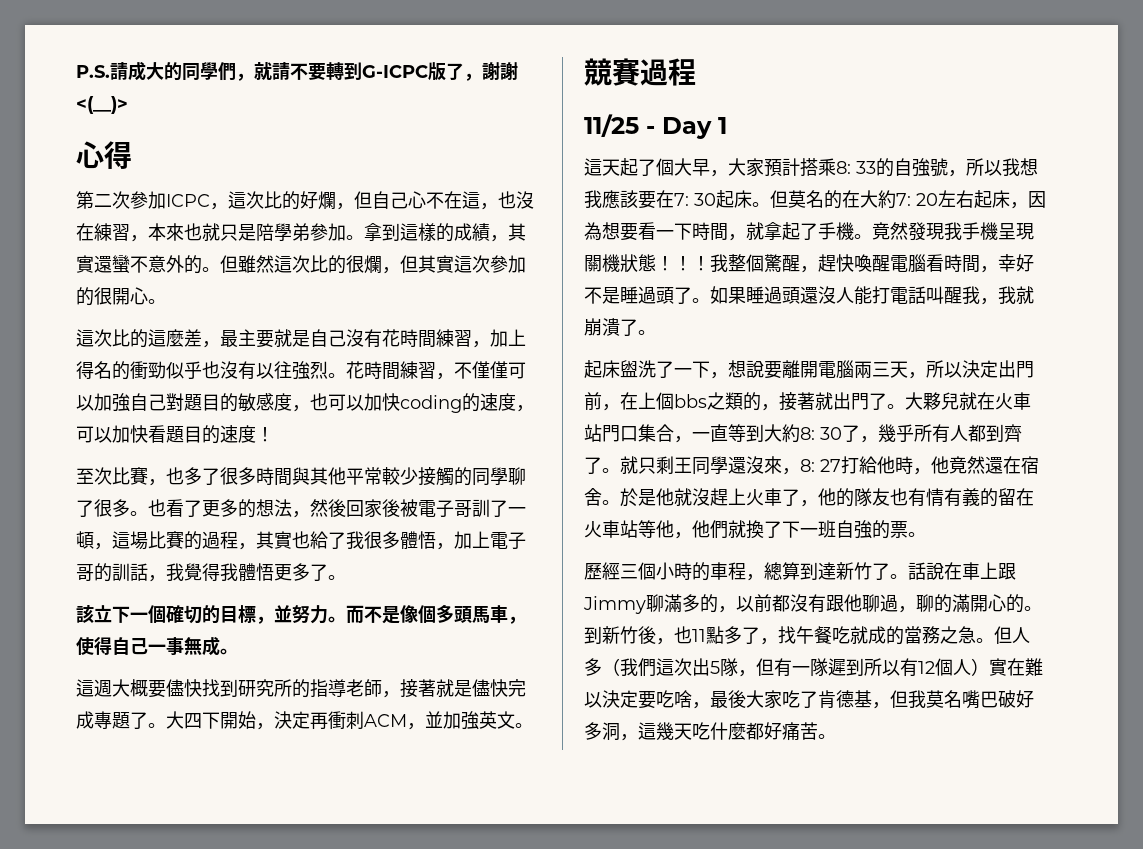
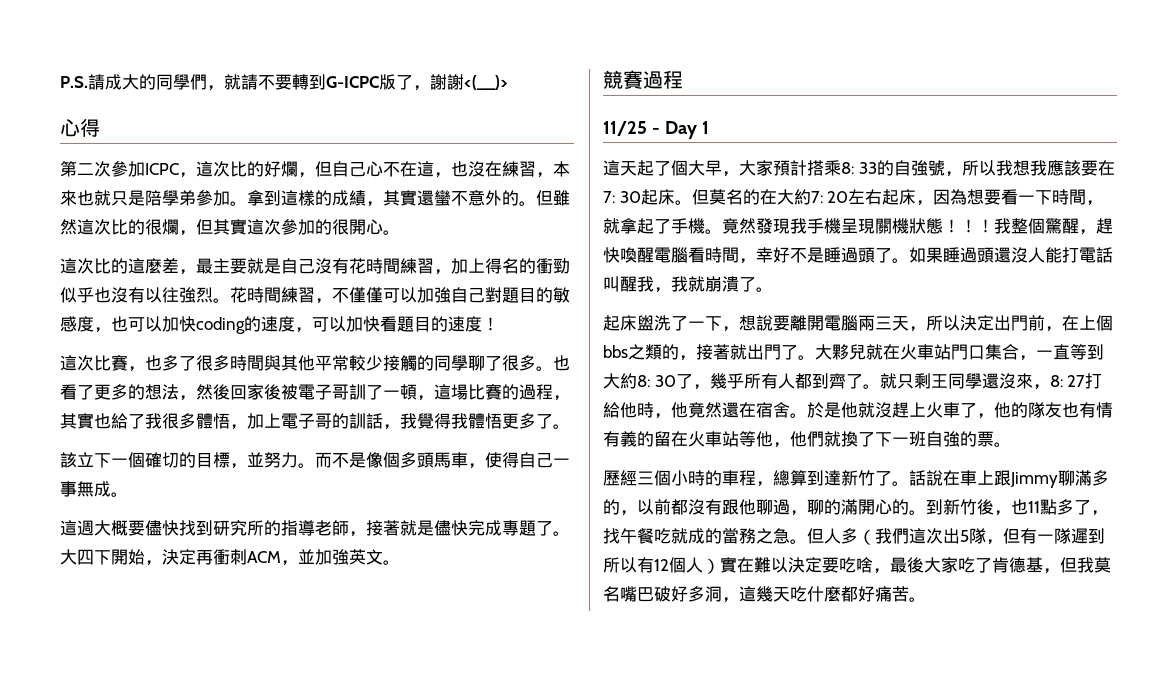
- 至次比賽，也多了很多時間與其他平常較少接觸的同學聊了很多。
+ 這次比賽，也多了很多時間與其他平常較少接觸的同學聊了很多。

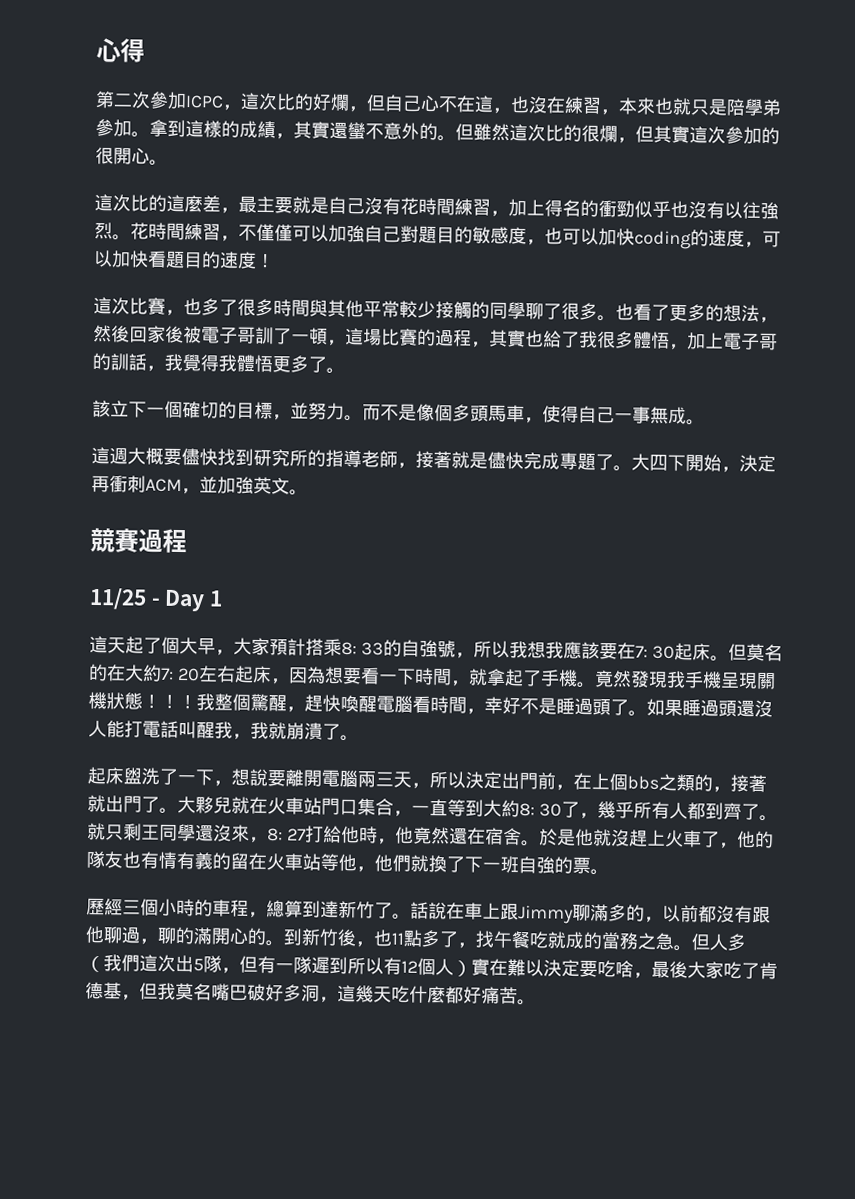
- P.S.請成大的同學們，就請不要轉到G-ICPC版了，謝謝<(__)>

